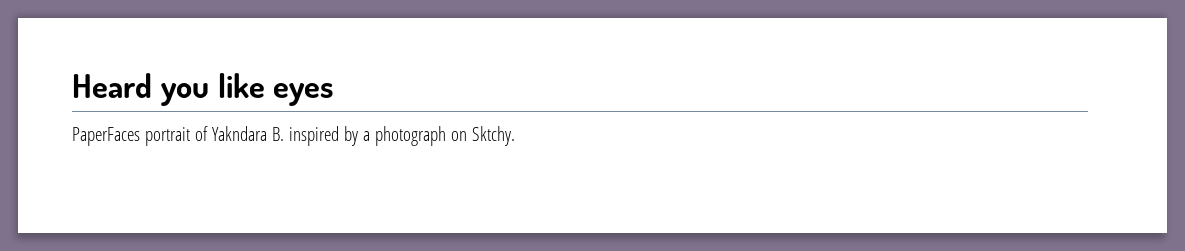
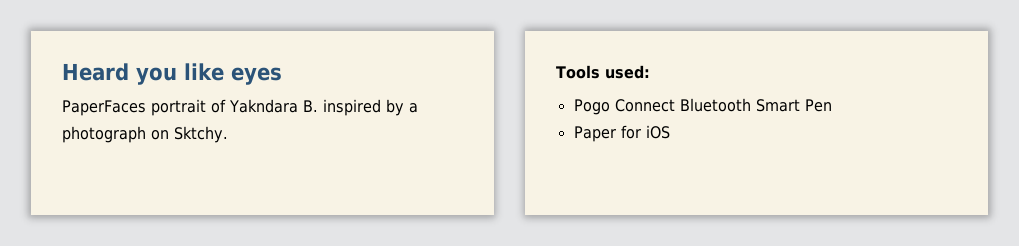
+ Tools used:
+ Pogo Connect Bluetooth Smart Pen
+ Paper for iOS

